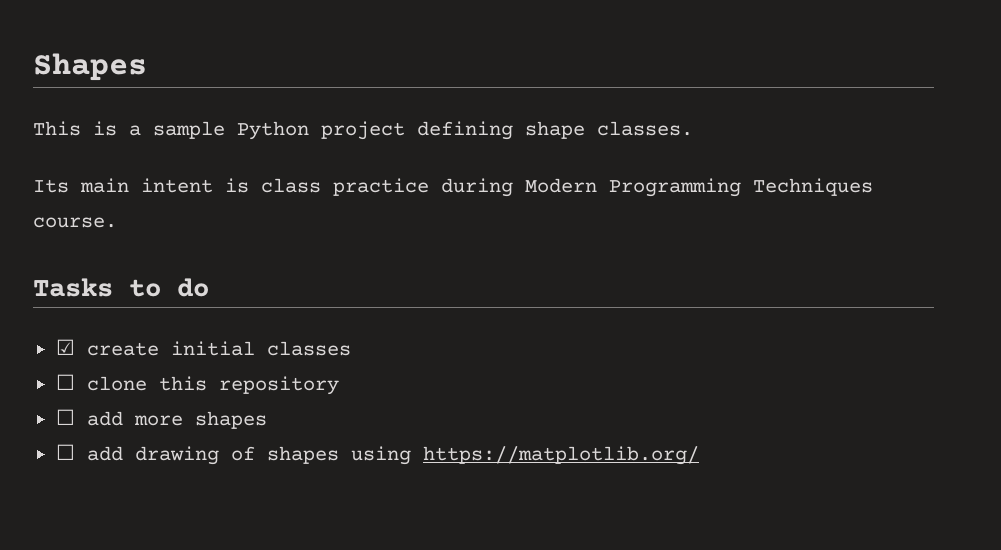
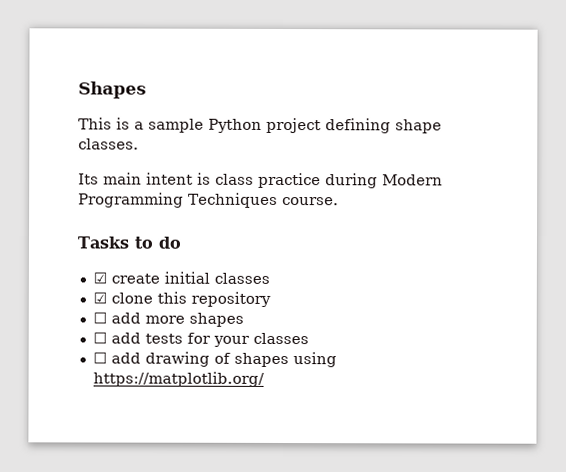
- ☐ clone this repository
+ ☑ clone this repository
+ ☐ add tests for your classes

